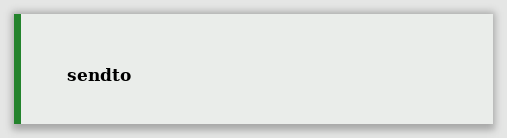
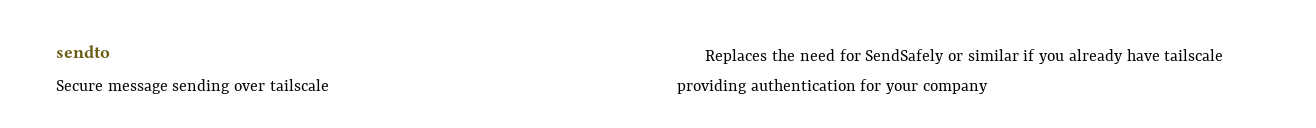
+ Secure message sending over tailscale
+ Replaces the need for SendSafely or similar if you already have tailscale providing authentication for your company

